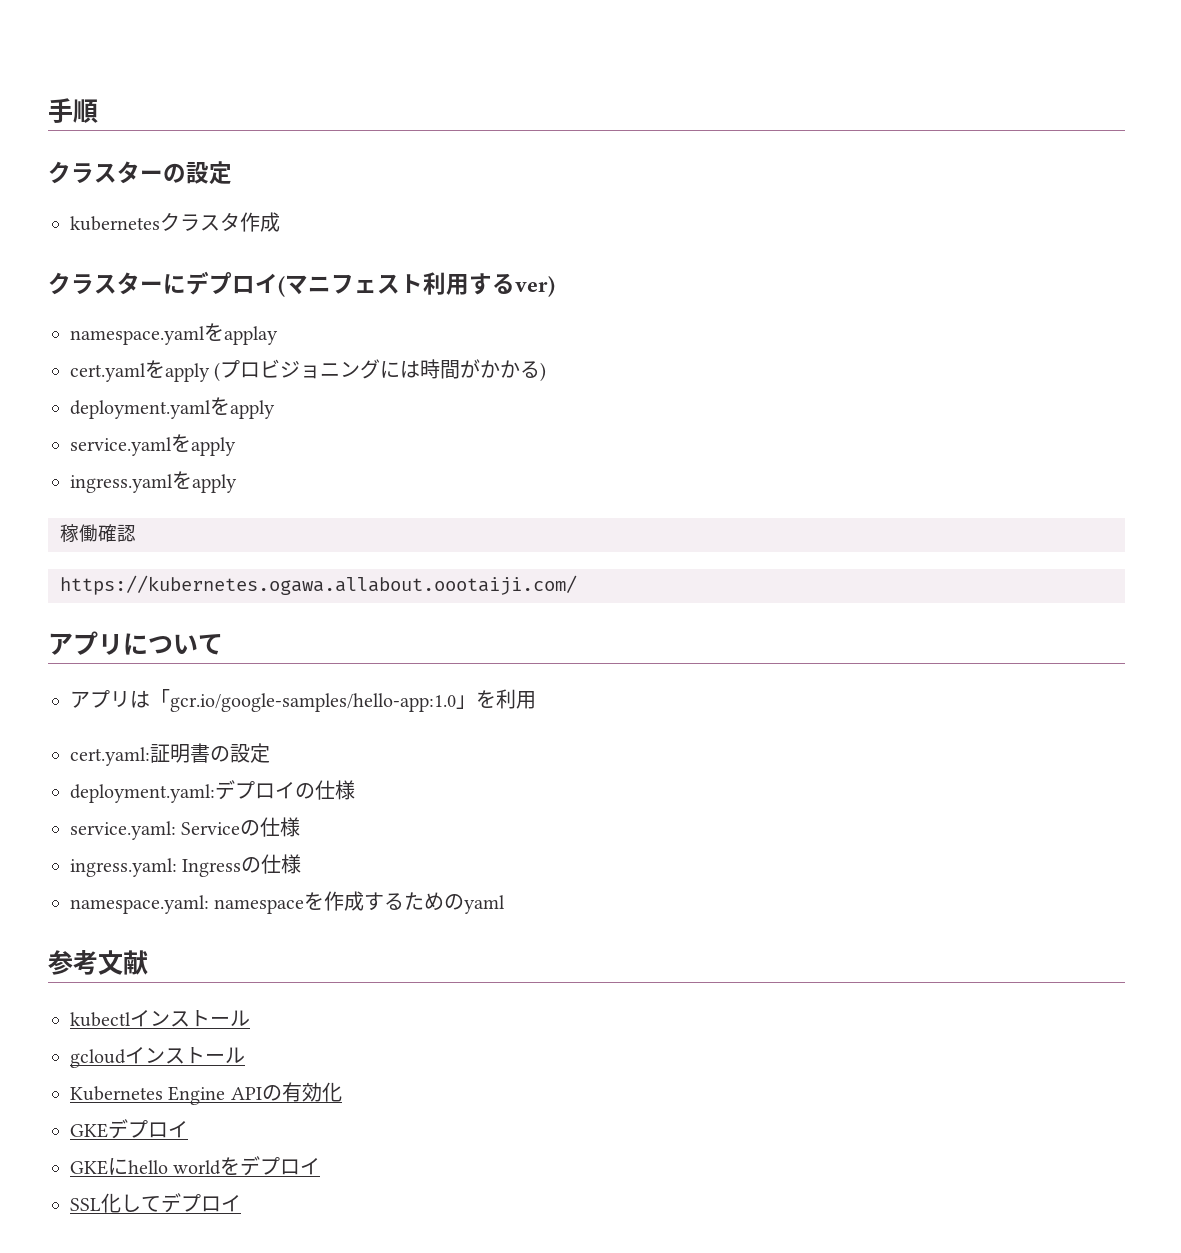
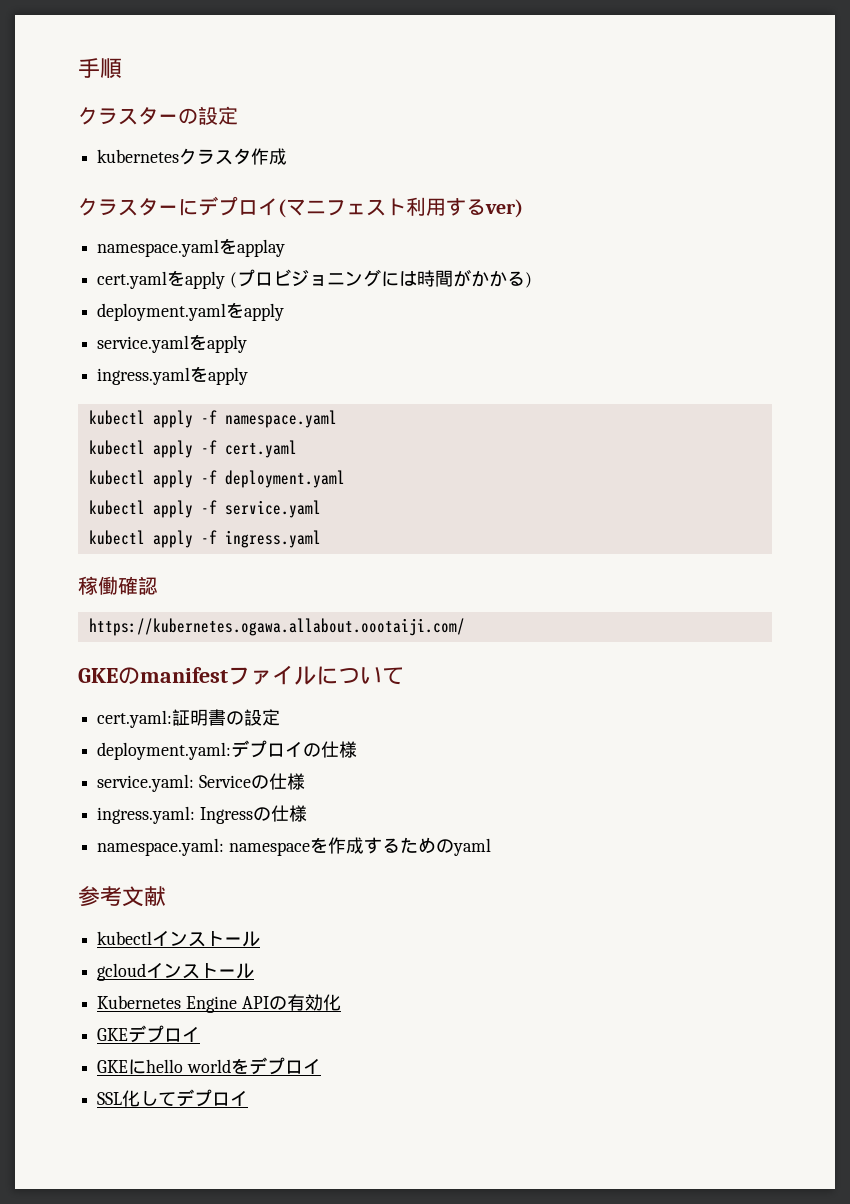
+ kubectl apply -f namespace.yaml
+ kubectl apply -f cert.yaml
+ kubectl apply -f deployment.yaml
+ kubectl apply -f service.yaml
+ kubectl apply -f ingress.yaml
  稼働確認
  https://kubernetes.ogawa.allabout.oootaiji.com/
- アプリについて
- アプリは「gcr.io/google-samples/hello-app:1.0」を利用
+ GKEのmanifestファイルについて

